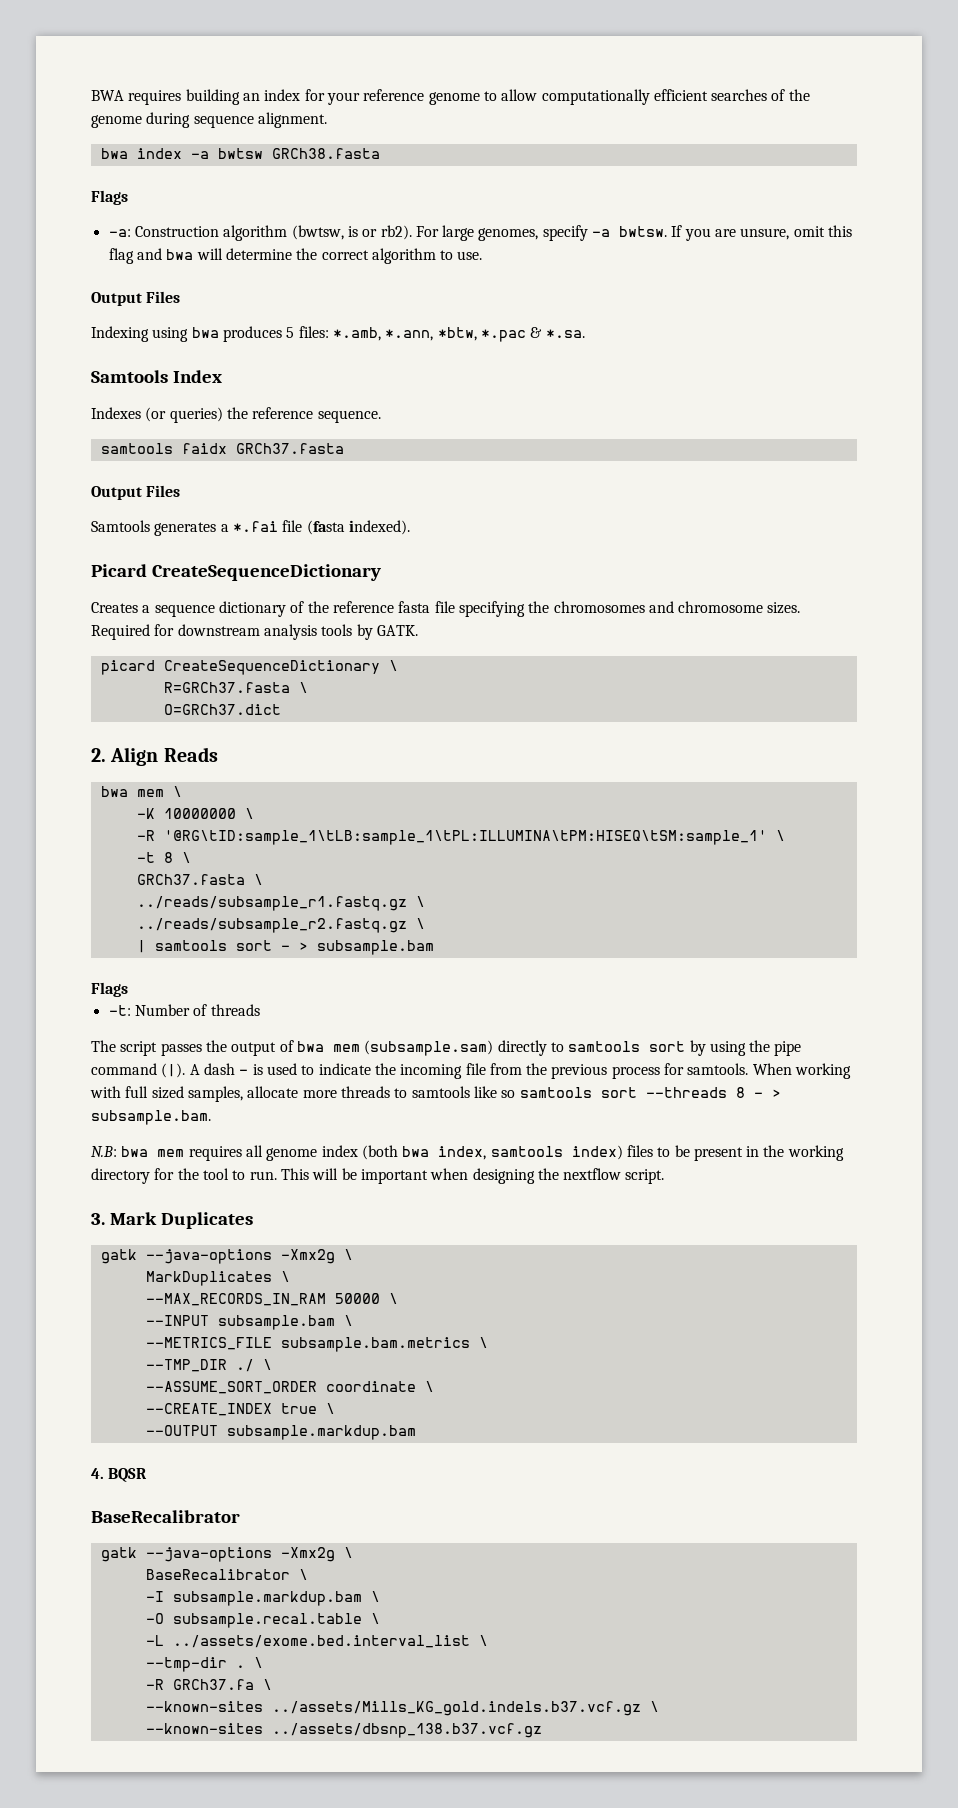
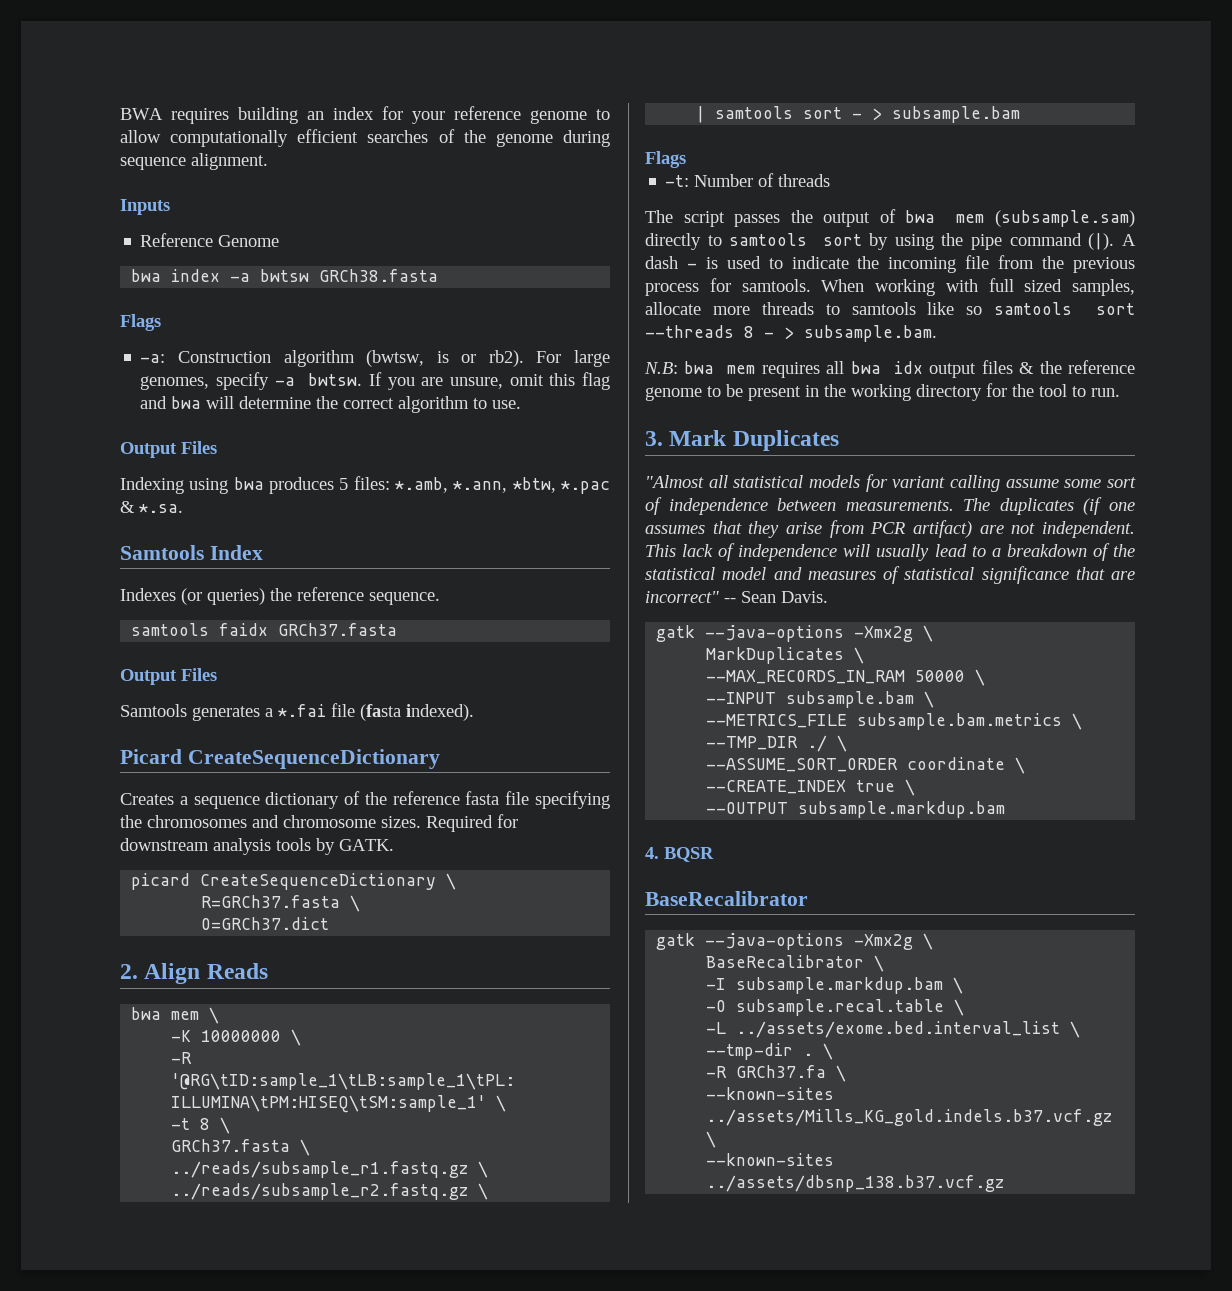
+ Inputs
+ Reference Genome
- N.B: bwa mem requires all genome index (both bwa index, samtools index) files to be present in the working directory for the tool to run. This will be important when designing the nextflow script.
+ N.B: bwa mem requires all bwa idx output files & the reference genome to be present in the working directory for the tool to run.
  3. Mark Duplicates
+ "Almost all statistical models for variant calling assume some sort of independence between measurements. The duplicates (if one assumes that they arise from PCR artifact) are not independent. This lack of independence will usually lead to a breakdown of the statistical model and measures of statistical significance that are incorrect" -- Sean Davis.

